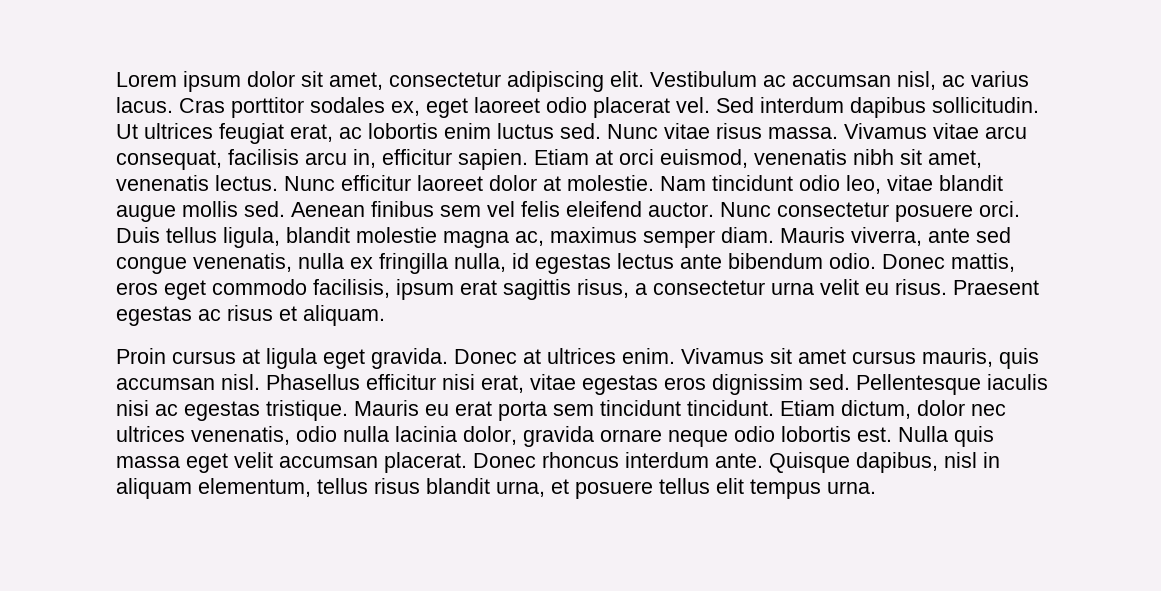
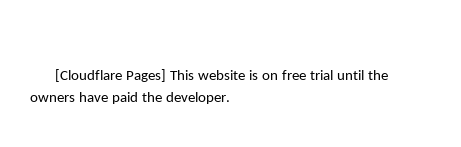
- Lorem ipsum dolor sit amet, consectetur adipiscing elit. Vestibulum ac accumsan nisl, ac varius lacus. Cras porttitor sodales ex, eget laoreet odio placerat vel. Sed interdum dapibus sollicitudin. Ut ultrices feugiat erat, ac lobortis enim luctus sed. Nunc vitae risus massa. Vivamus vitae arcu consequat, facilisis arcu in, efficitur sapien. Etiam at orci euismod, venenatis nibh sit amet, venenatis lectus. Nunc efficitur laoreet dolor at molestie. Nam tincidunt odio leo, vitae blandit augue mollis sed. Aenean finibus sem vel felis eleifend auctor. Nunc consectetur posuere orci. Duis tellus ligula, blandit molestie magna ac, maximus semper diam. Mauris viverra, ante sed congue venenatis, nulla ex fringilla nulla, id egestas lectus ante bibendum odio. Donec mattis, eros eget commodo facilisis, ipsum erat sagittis risus, a consectetur urna velit eu risus. Praesent egestas ac risus et aliquam.
- Proin cursus at ligula eget gravida. Donec at ultrices enim. Vivamus sit amet cursus mauris, quis accumsan nisl. Phasellus efficitur nisi erat, vitae egestas eros dignissim sed. Pellentesque iaculis nisi ac egestas tristique. Mauris eu erat porta sem tincidunt tincidunt. Etiam dictum, dolor nec ultrices venenatis, odio nulla lacinia dolor, gravida ornare neque odio lobortis est. Nulla quis massa eget velit accumsan placerat. Donec rhoncus interdum ante. Quisque dapibus, nisl in aliquam elementum, tellus risus blandit urna, et posuere tellus elit tempus urna.
+ [Cloudflare Pages] This website is on free trial until the owners have paid the developer.

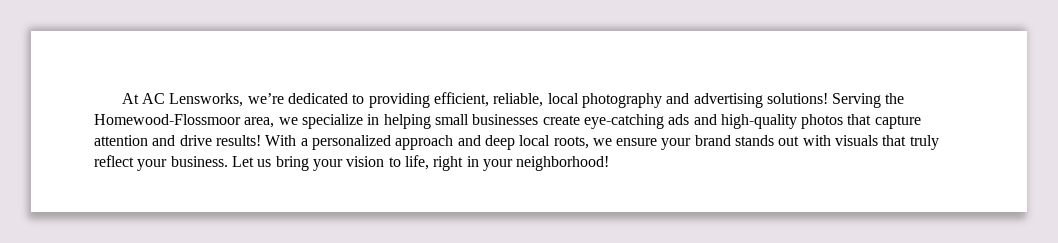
- [Cloudflare Pages] This website is on free trial until the owners have paid the developer.
+ At AC Lensworks, we’re dedicated to providing efficient, reliable, local photography and advertising solutions! Serving the Homewood-Flossmoor area, we specialize in helping small businesses create eye-catching ads and high-quality photos that capture attention and drive results! With a personalized approach and deep local roots, we ensure your brand stands out with visuals that truly reflect your business. Let us bring your vision to life, right in your neighborhood!

